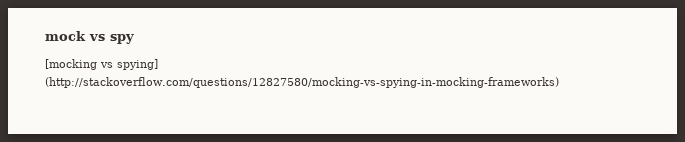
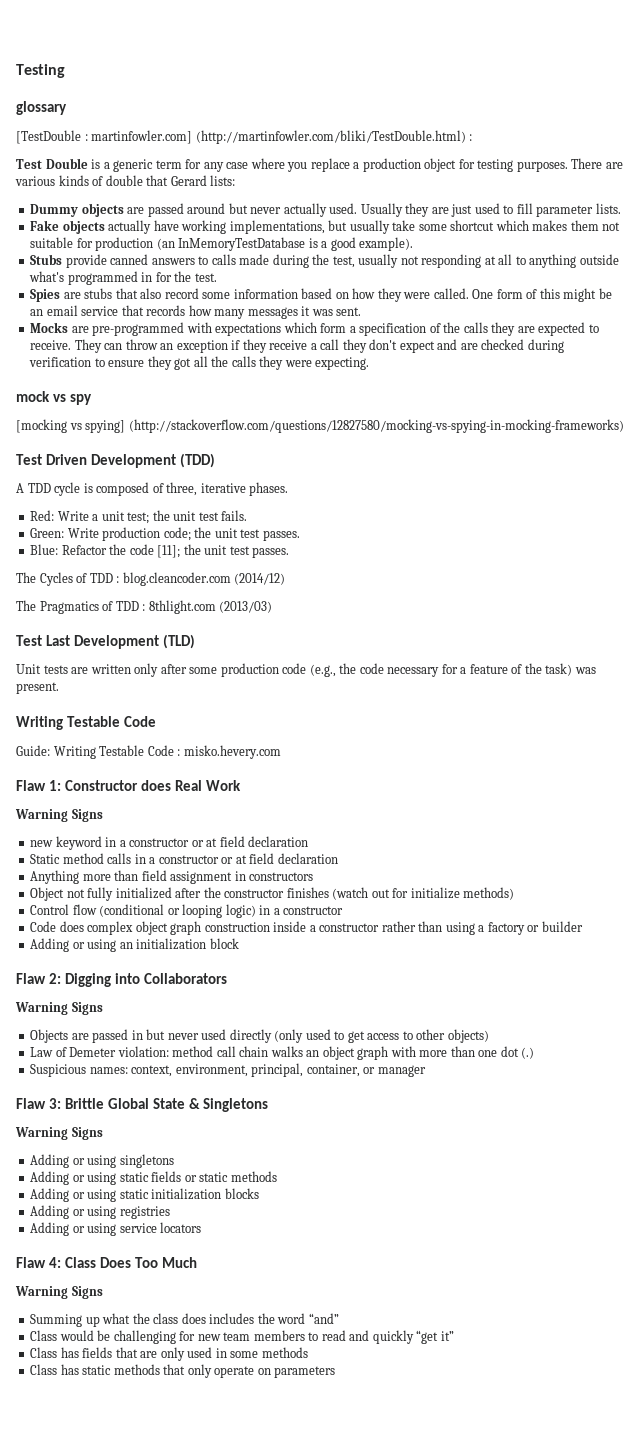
+ Testing
+ glossary
+ [TestDouble : martinfowler.com] (http://martinfowler.com/bliki/TestDouble.html) :
+ Test Double is a generic term for any case where you replace a production object for testing purposes. There are various kinds of double that Gerard lists:
+ Dummy objects are passed around but never actually used. Usually they are just used to fill parameter lists.
+ Fake objects actually have working implementations, but usually take some shortcut which makes them not suitable for production (an InMemoryTestDatabase is a good example).
+ Stubs provide canned answers to calls made during the test, usually not responding at all to anything outside what's programmed in for the test.
+ Spies are stubs that also record some information based on how they were called. One form of this might be an email service that records how many messages it was sent.
+ Mocks are pre-programmed with expectations which form a specification of the calls they are expected to receive. They can throw an exception if they receive a call they don't expect and are checked during verification to ensure they got all the calls they were expecting.
+ Test Driven Development (TDD)
+ A TDD cycle is composed of three, iterative phases.
+ Red: Write a unit test; the unit test fails.
+ Green: Write production code; the unit test passes.
+ Blue: Refactor the code [11]; the unit test passes.
+ The Cycles of TDD : blog.cleancoder.com (2014/12)
+ The Pragmatics of TDD : 8thlight.com (2013/03)
+ Test Last Development (TLD)
+ Unit tests are written only after some production code (e.g., the code necessary for a feature of the task) was present.
+ Writing Testable Code
+ Guide: Writing Testable Code : misko.hevery.com
+ Flaw 1: Constructor does Real Work
+ Warning Signs
+ new keyword in a constructor or at field declaration
+ Static method calls in a constructor or at field declaration
+ Anything more than field assignment in constructors
+ Object not fully initialized after the constructor finishes (watch out for initialize methods)
+ Control flow (conditional or looping logic) in a constructor
+ Code does complex object graph construction inside a constructor rather than using a factory or builder
+ Adding or using an initialization block
+ Flaw 2: Digging into Collaborators
+ Warning Signs
+ Objects are passed in but never used directly (only used to get access to other objects)
+ Law of Demeter violation: method call chain walks an object graph with more than one dot (.)
+ Suspicious names: context, environment, principal, container, or manager
+ Flaw 3: Brittle Global State & Singletons
+ Warning Signs
+ Adding or using singletons
+ Adding or using static fields or static methods
+ Adding or using static initialization blocks
+ Adding or using registries
+ Adding or using service locators
+ Flaw 4: Class Does Too Much
+ Warning Signs
+ Summing up what the class does includes the word “and”
+ Class would be challenging for new team members to read and quickly “get it”
+ Class has fields that are only used in some methods
+ Class has static methods that only operate on parameters

